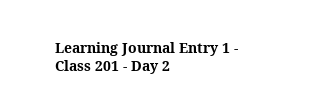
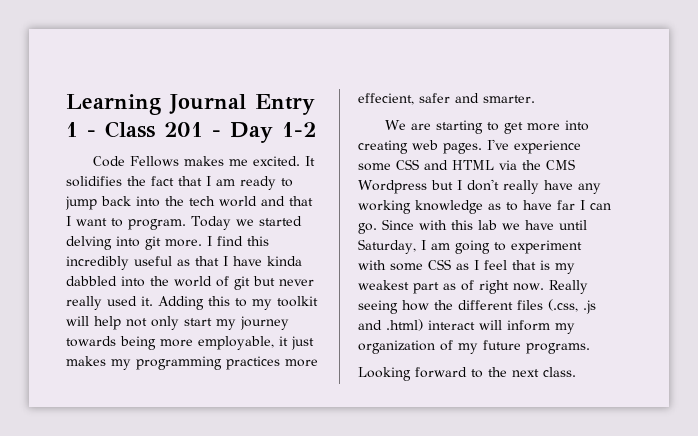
- Learning Journal Entry 1 - Class 201 - Day 2
+ Learning Journal Entry 1 - Class 201 - Day 1-2
+ Code Fellows makes me excited. It solidifies the fact that I am ready to jump back into the tech world and that I want to program. Today we started delving into git more. I find this incredibly useful as that I have kinda dabbled into the world of git but never really used it. Adding this to my toolkit will help not only start my journey towards being more employable, it just makes my programming practices more effecient, safer and smarter.
+ We are starting to get more into creating web pages. I've experience some CSS and HTML via the CMS Wordpress but I don't really have any working knowledge as to have far I can go. Since with this lab we have until Saturday, I am going to experiment with some CSS as I feel that is my weakest part as of right now. Really seeing how the different files (.css, .js and .html) interact will inform my organization of my future programs.
+ Looking forward to the next class.

